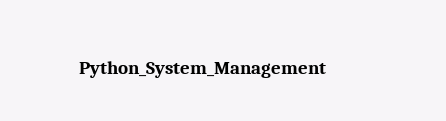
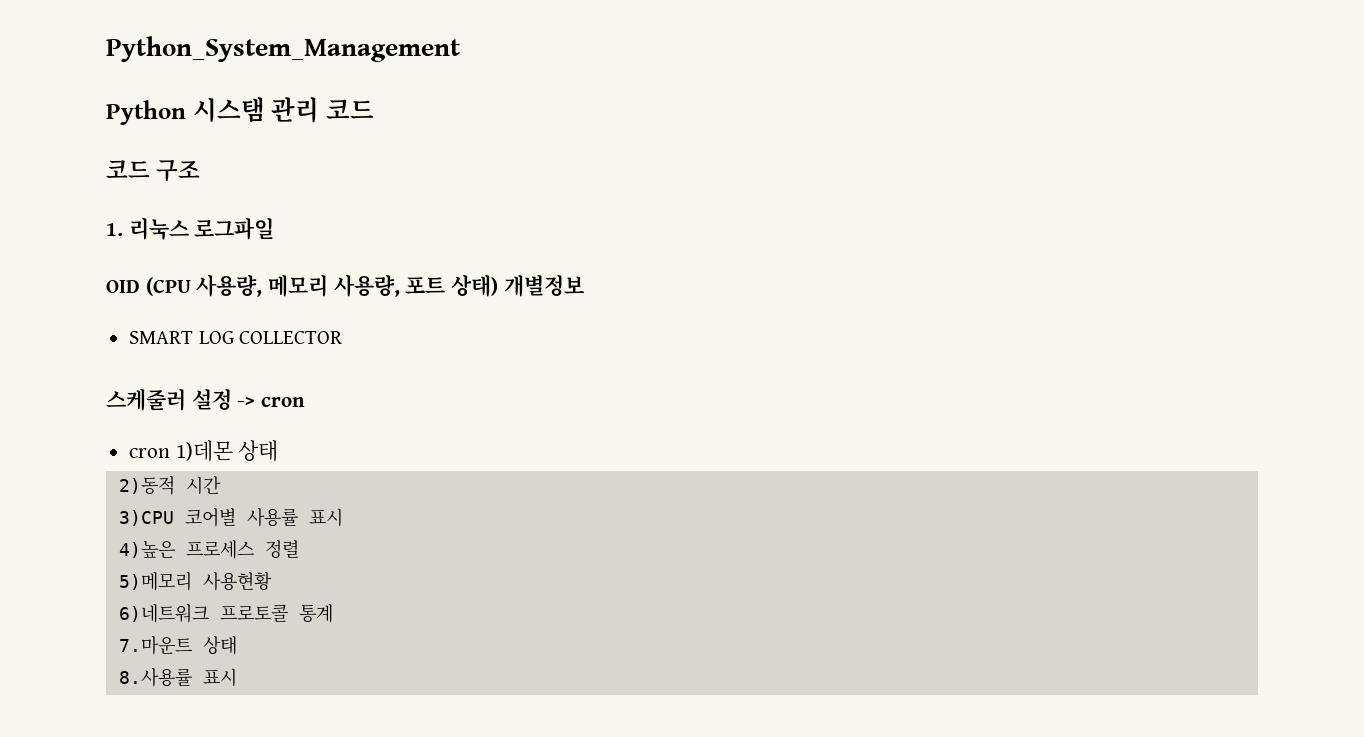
+ Python 시스탬 관리 코드
+ 코드 구조
+ 1. 리눅스 로그파일
+ OID (CPU 사용량, 메모리 사용량, 포트 상태) 개별정보
+ SMART LOG COLLECTOR
+ 스케줄러 설정 -> cron
+ cron 1)데몬 상태
+ 2)동적 시간
+ 3)CPU 코어별 사용률 표시
+ 4)높은 프로세스 정렬
+ 5)메모리 사용현황
+ 6)네트워크 프로토콜 통계
+ 7.마운트 상태
+ 8.사용률 표시

